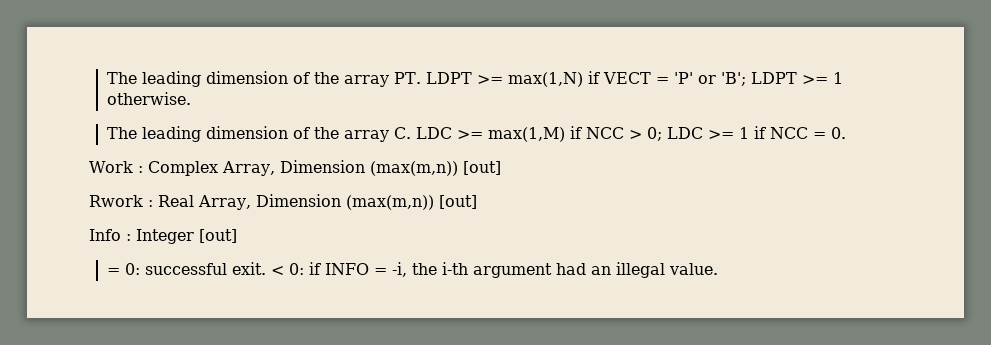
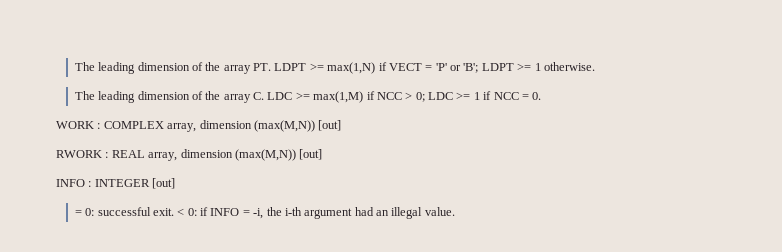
- Work : Complex Array, Dimension (max(m,n)) [out]
- Rwork : Real Array, Dimension (max(m,n)) [out]
- Info : Integer [out]
+ WORK : COMPLEX array, dimension (max(M,N)) [out]
+ RWORK : REAL array, dimension (max(M,N)) [out]
+ INFO : INTEGER [out]

